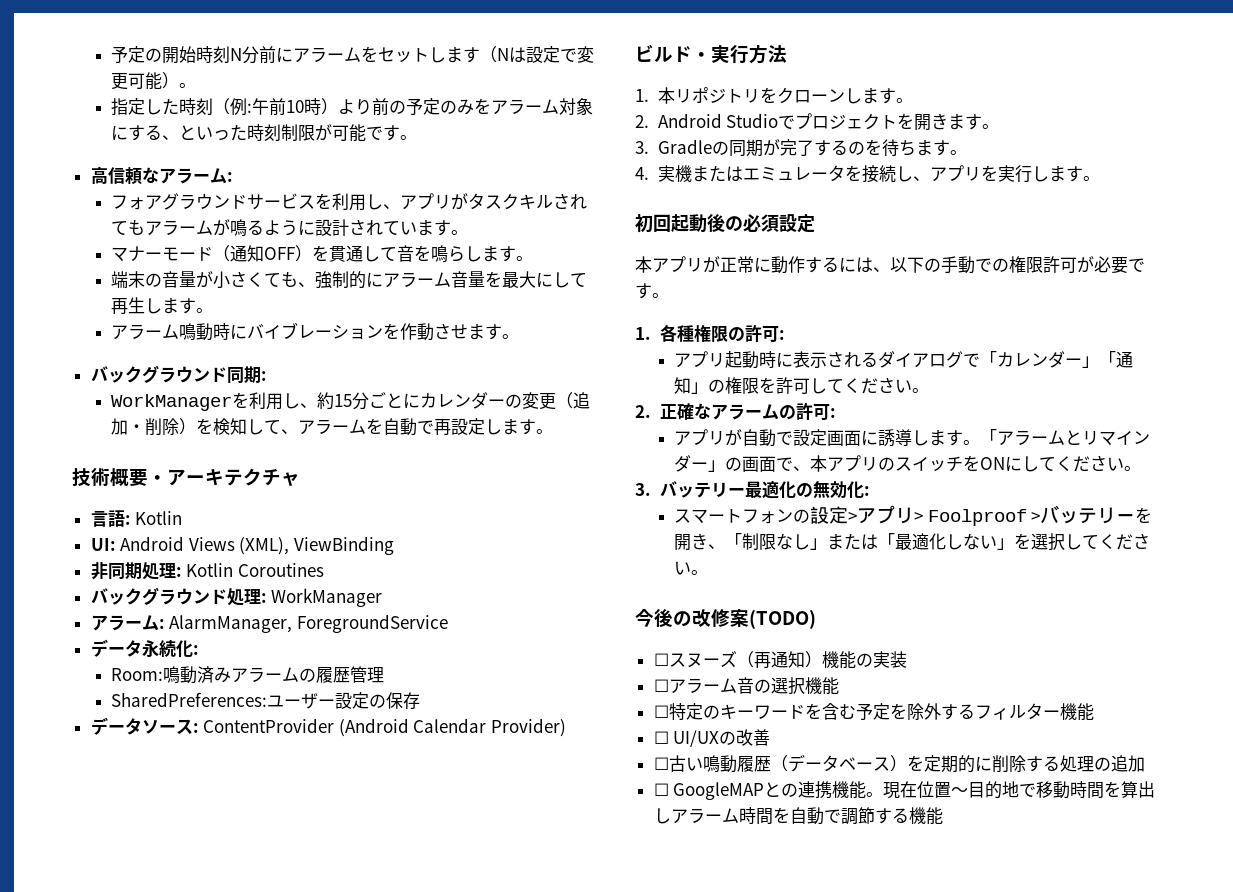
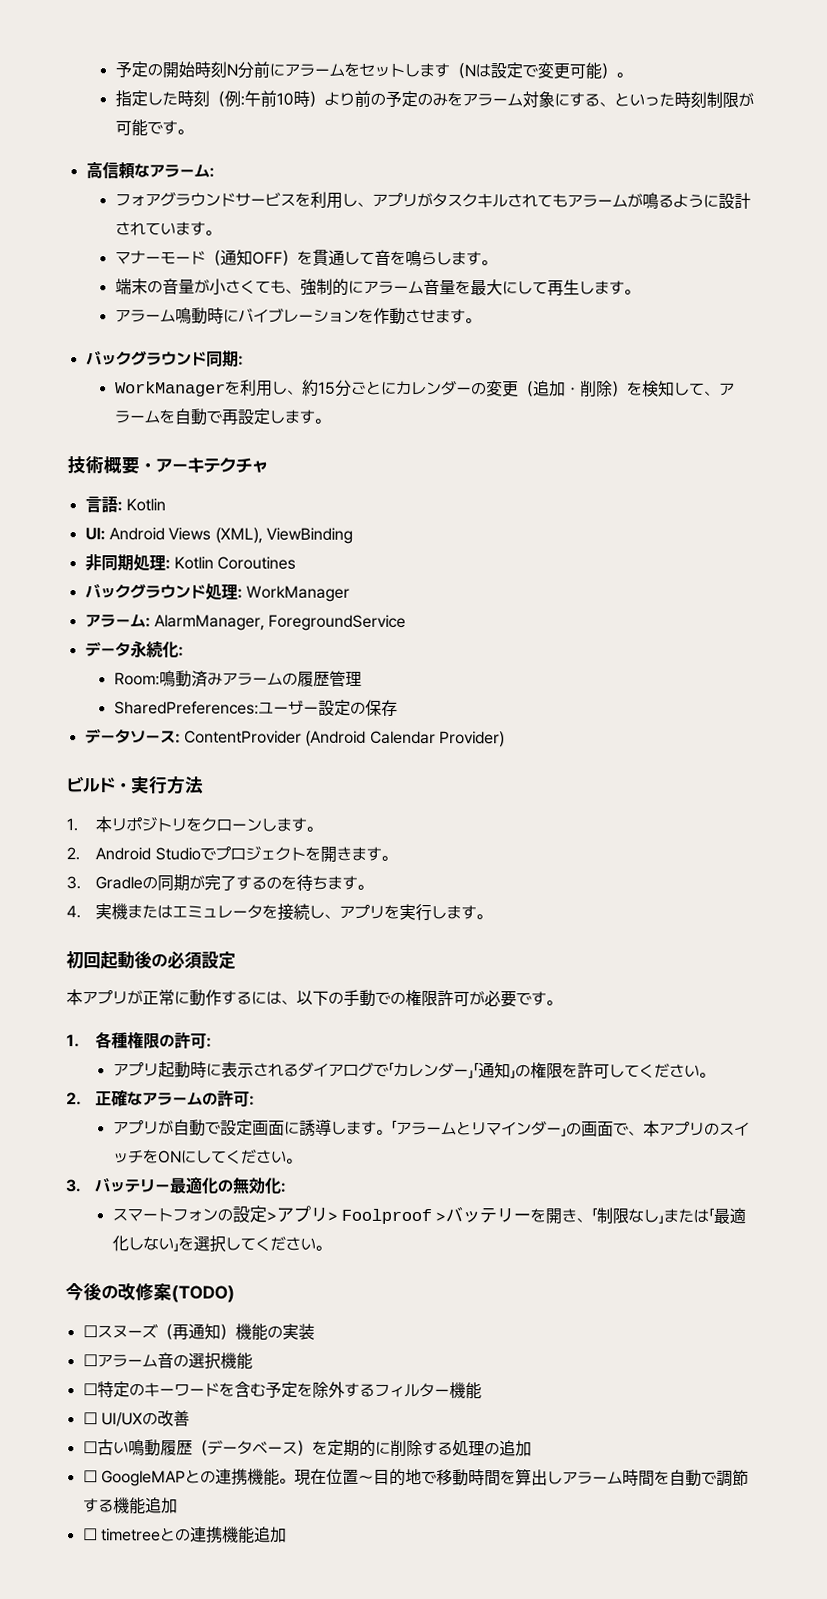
- 現在位置～目的地で移動時間を算出しアラーム時間を自動で調節する機能
+ 現在位置～目的地で移動時間を算出しアラーム時間を自動で調節する機能追加
+ ☐ timetreeとの連携機能追加

